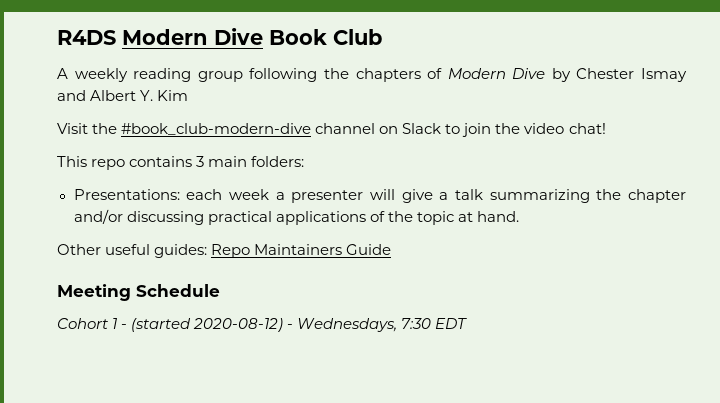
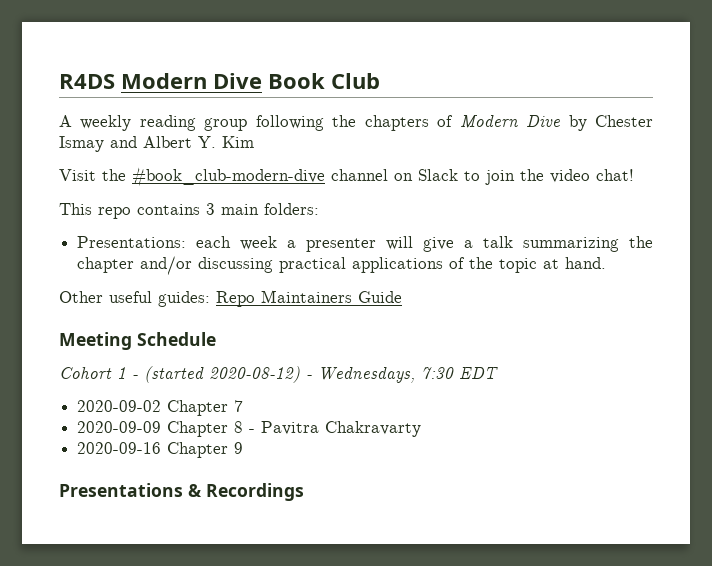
+ 2020-09-02 Chapter 7
+ 2020-09-09 Chapter 8 - Pavitra Chakravarty
+ 2020-09-16 Chapter 9
+ Presentations & Recordings

